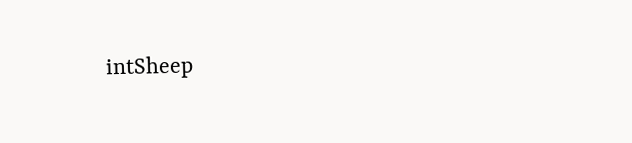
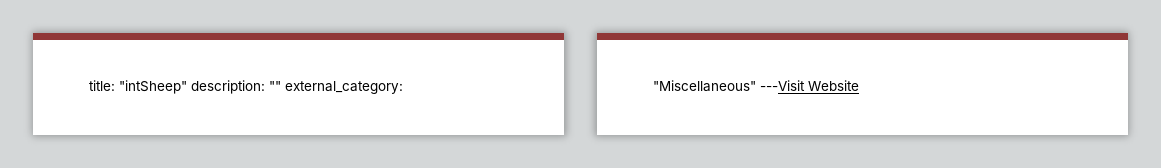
- intSheep
+ title: "intSheep" description: "" external_category: "Miscellaneous" ---Visit Website

